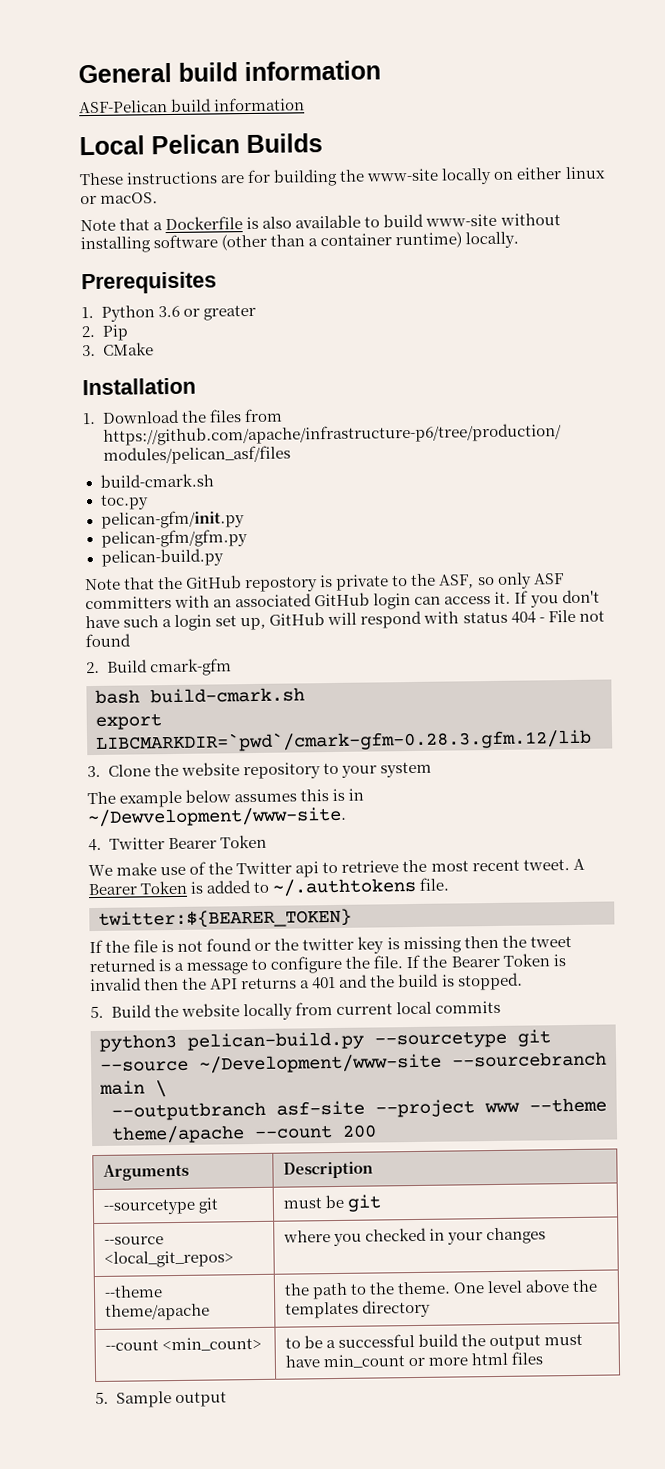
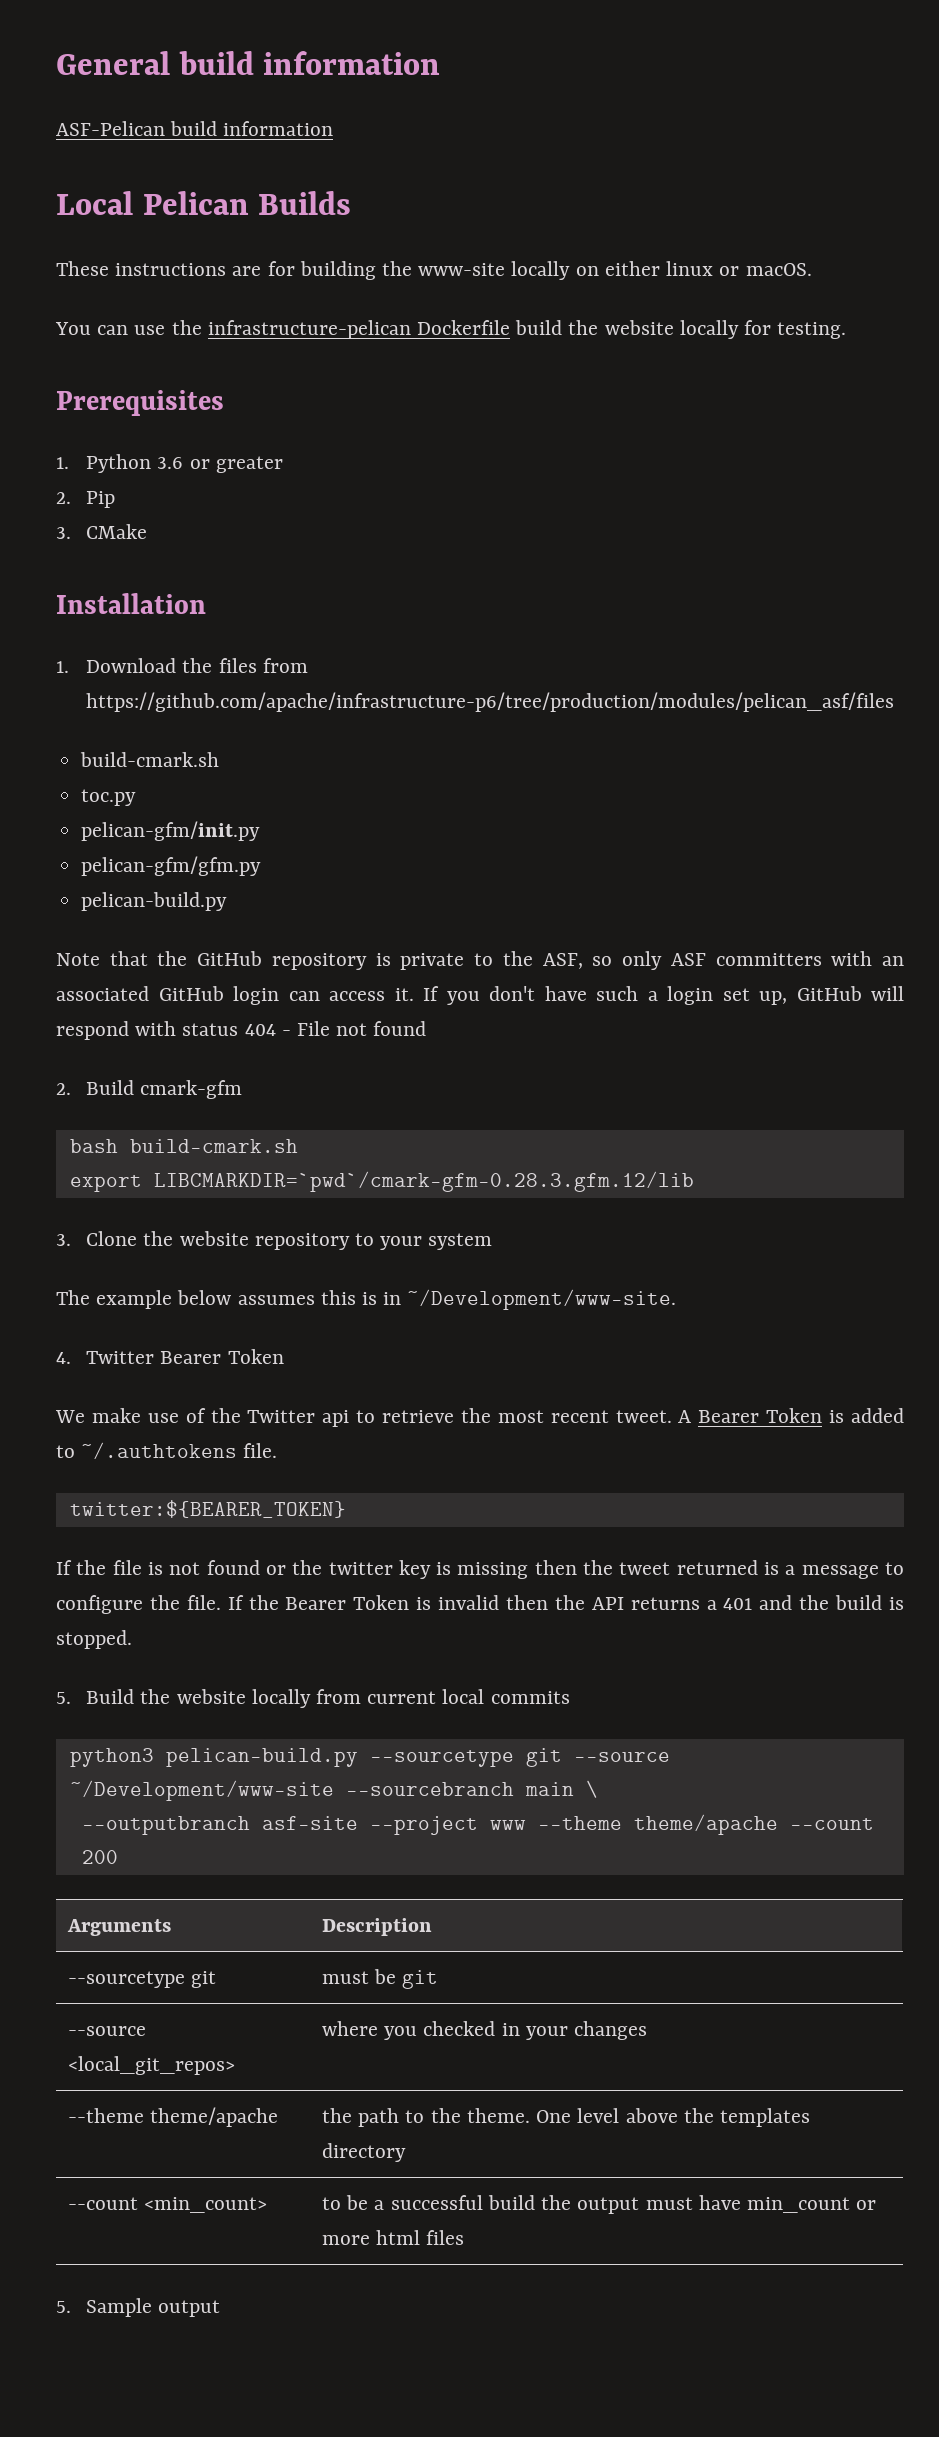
- Note that a Dockerfile is also available to build www-site without installing software (other than a container runtime) locally.
+ You can use the infrastructure-pelican Dockerfile build the website locally for testing.
- Note that the GitHub repostory is private to the ASF, so only ASF committers with an associated GitHub login can access it.
+ Note that the GitHub repository is private to the ASF, so only ASF committers with an associated GitHub login can access it.
- The example below assumes this is in ~/Dewvelopment/www-site.
+ The example below assumes this is in ~/Development/www-site.

